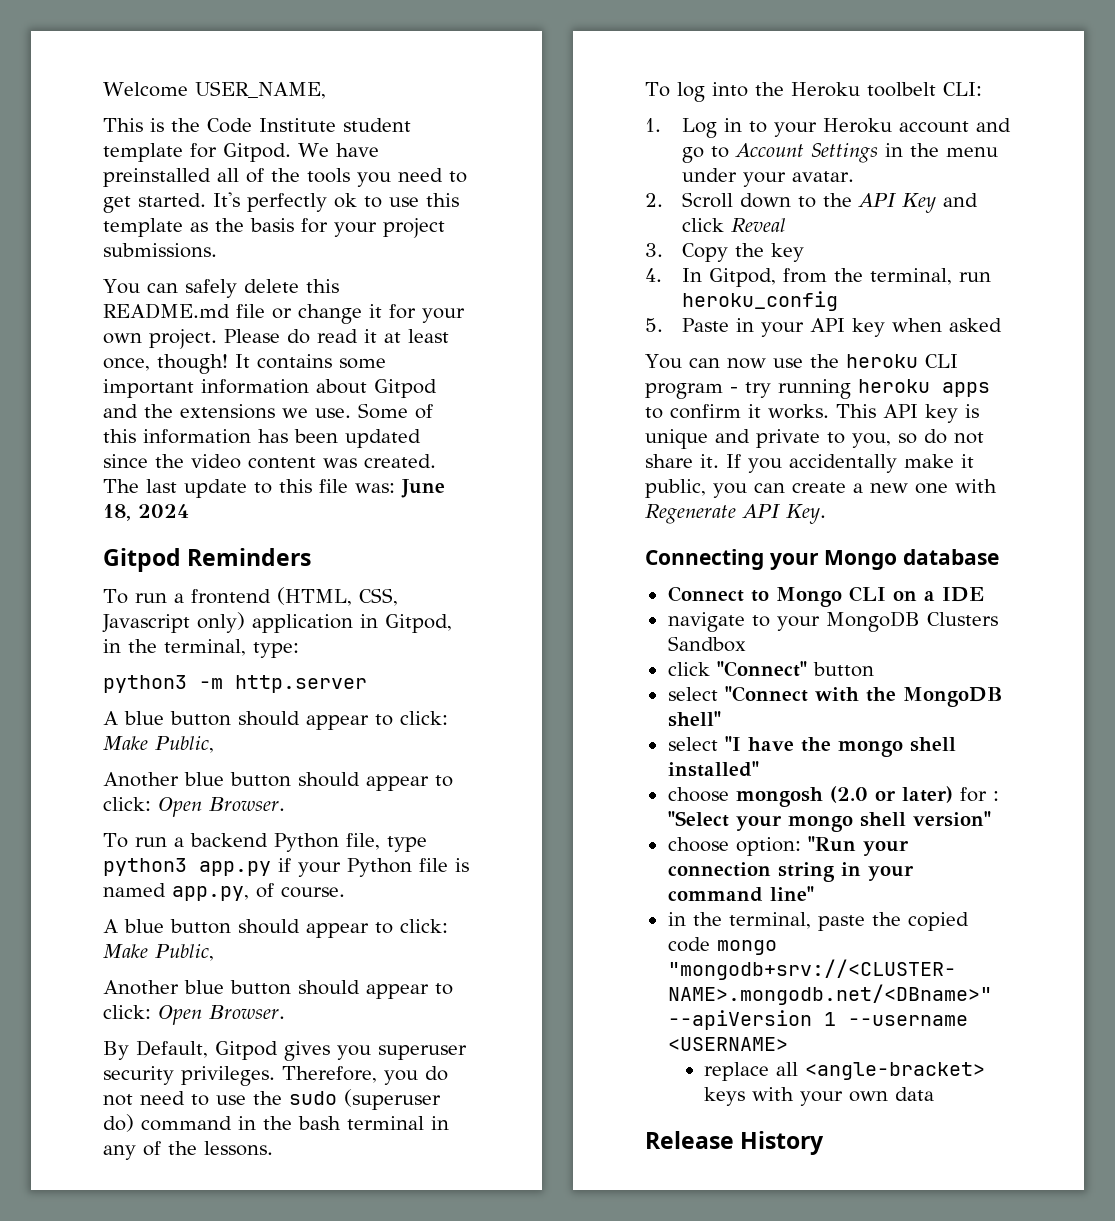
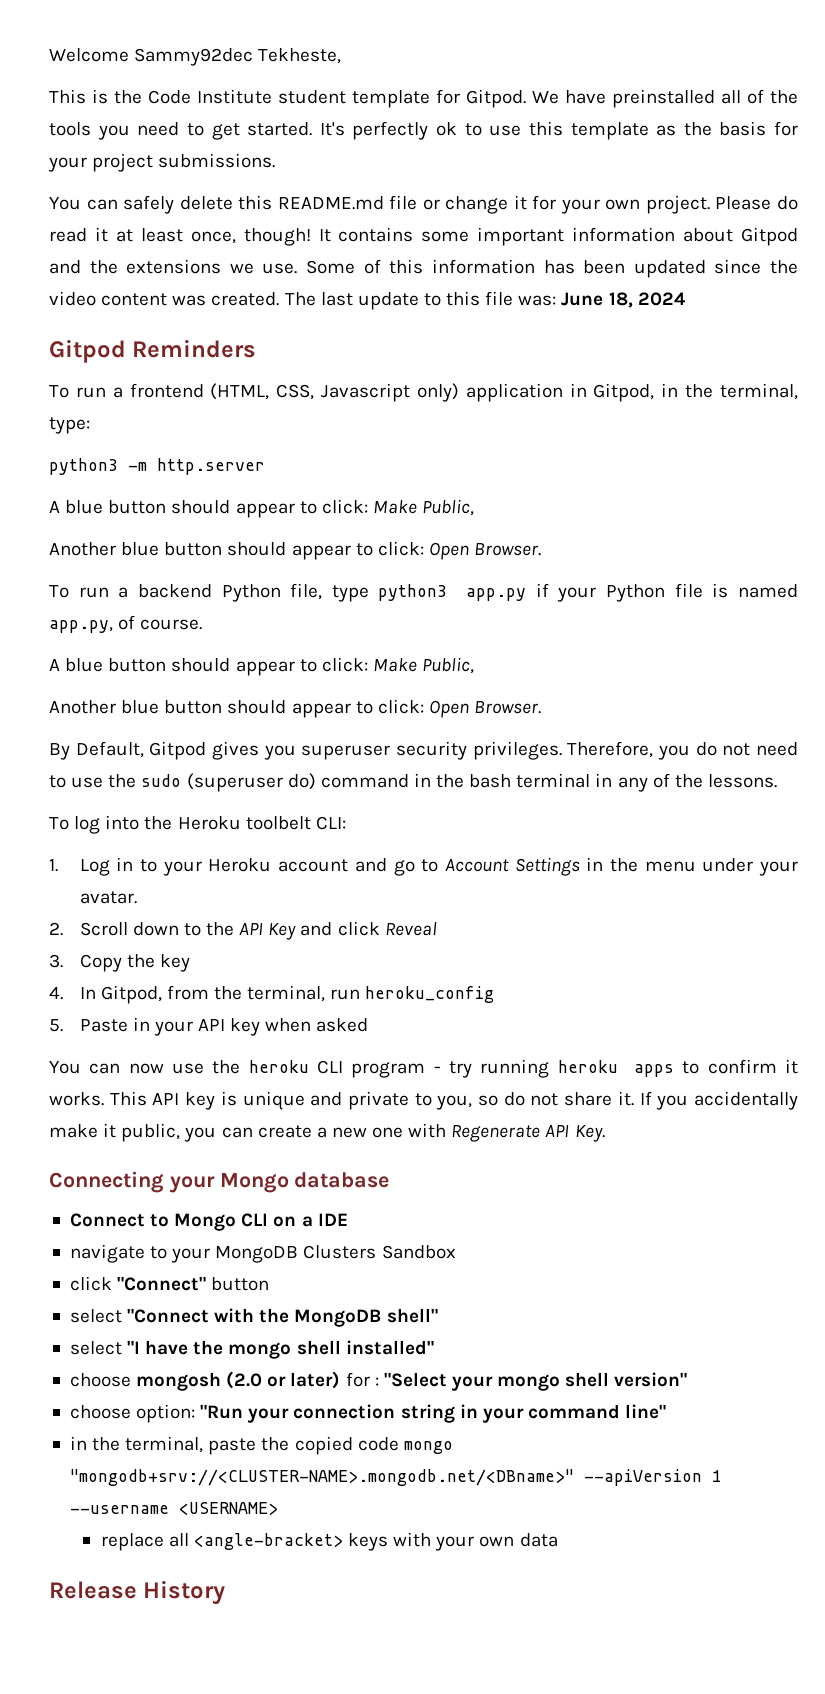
- Welcome USER_NAME,
+ Welcome Sammy92dec Tekheste,

